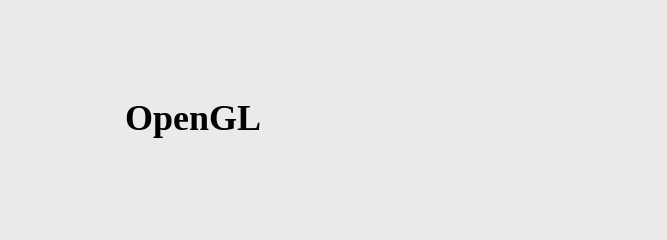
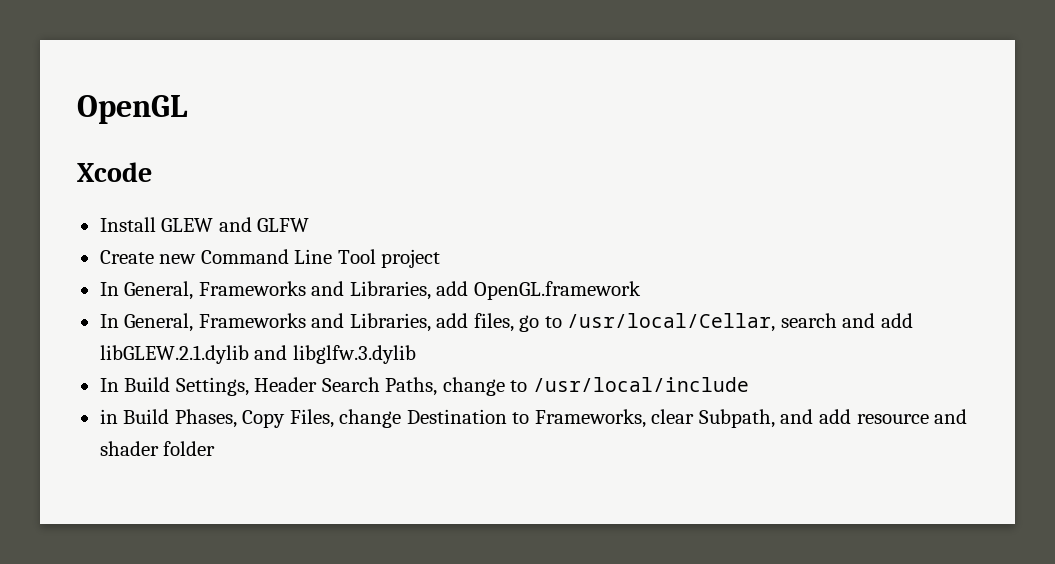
+ Xcode
+ Install GLEW and GLFW
+ Create new Command Line Tool project
+ In General, Frameworks and Libraries, add OpenGL.framework
+ In General, Frameworks and Libraries, add files, go to /usr/local/Cellar, search and add libGLEW.2.1.dylib and libglfw.3.dylib
+ In Build Settings, Header Search Paths, change to /usr/local/include
+ in Build Phases, Copy Files, change Destination to Frameworks, clear Subpath, and add resource and shader folder

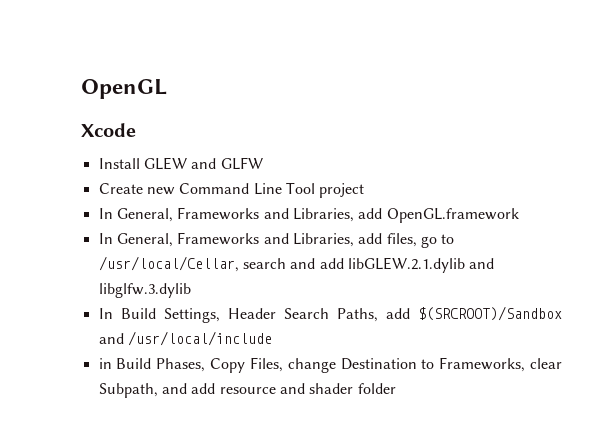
- In Build Settings, Header Search Paths, change to /usr/local/include
+ In Build Settings, Header Search Paths, add $(SRCROOT)/Sandbox and /usr/local/include

